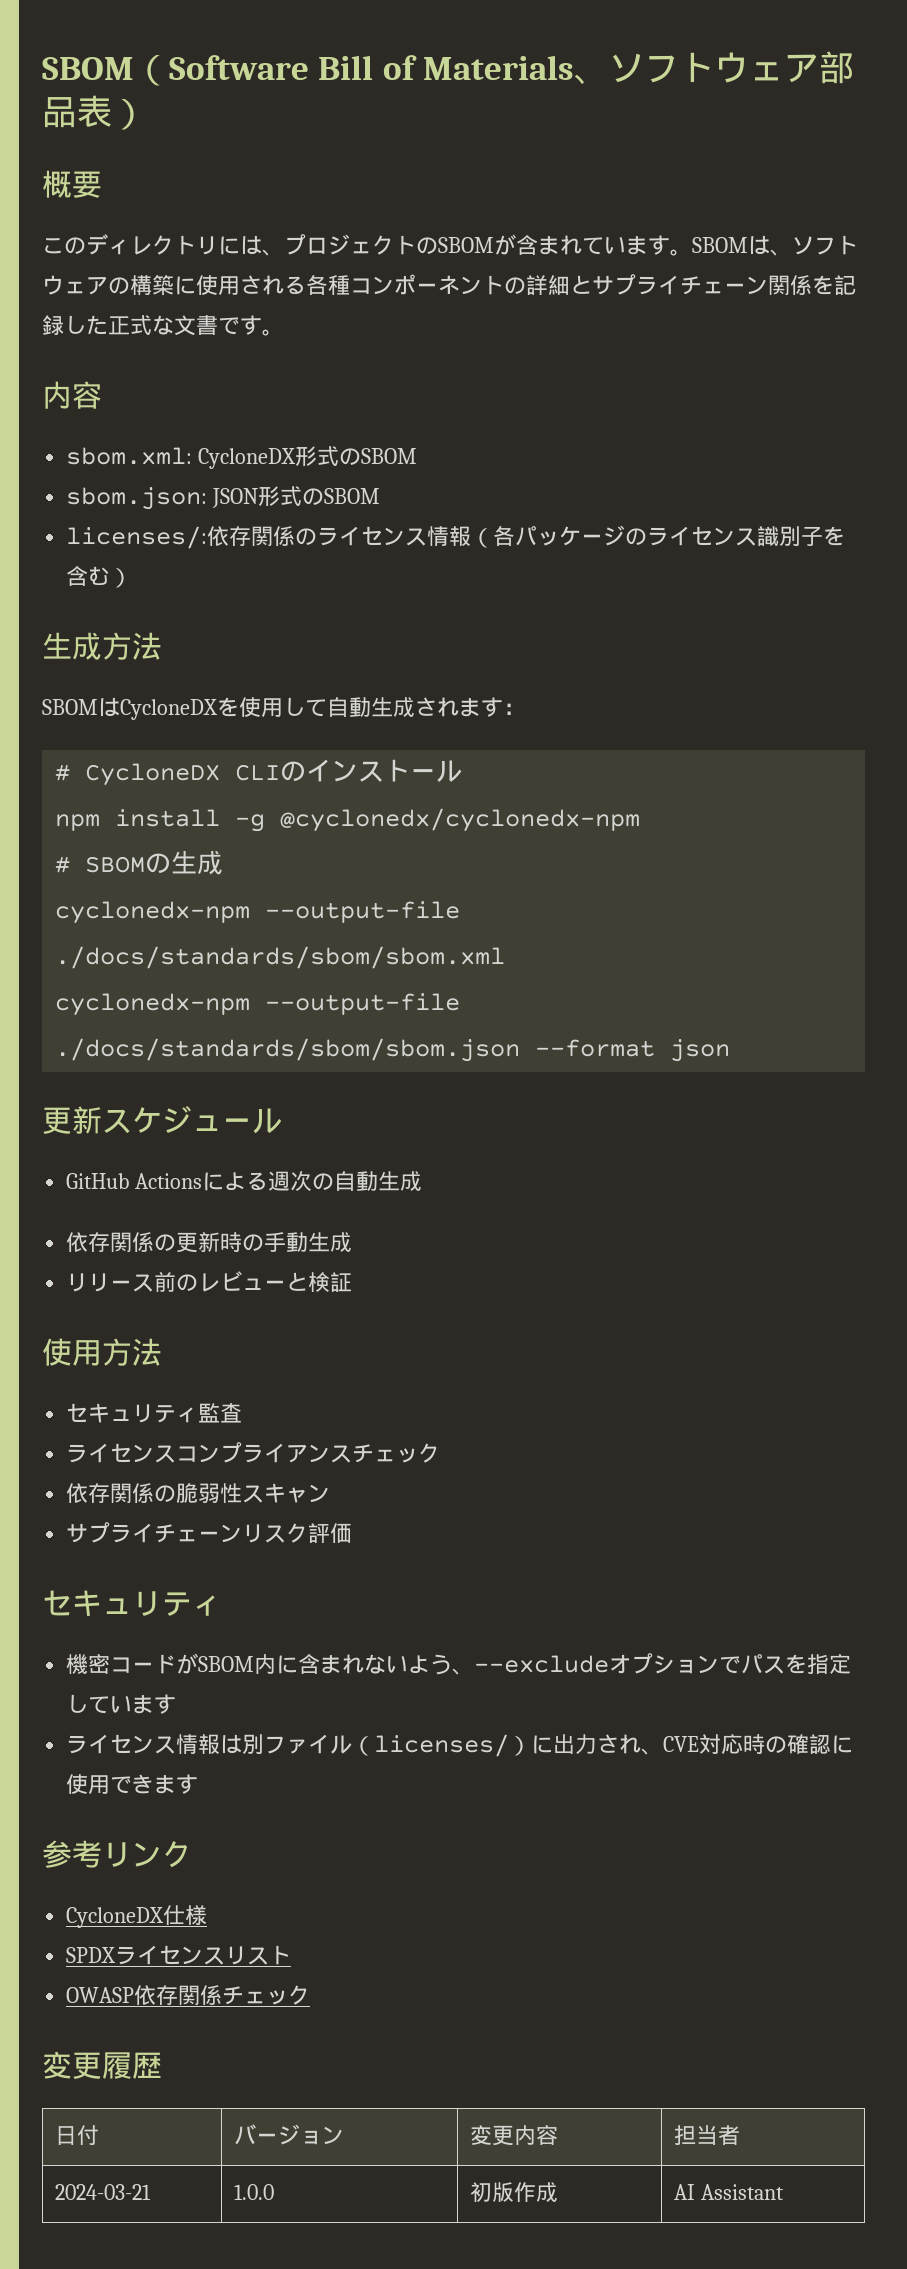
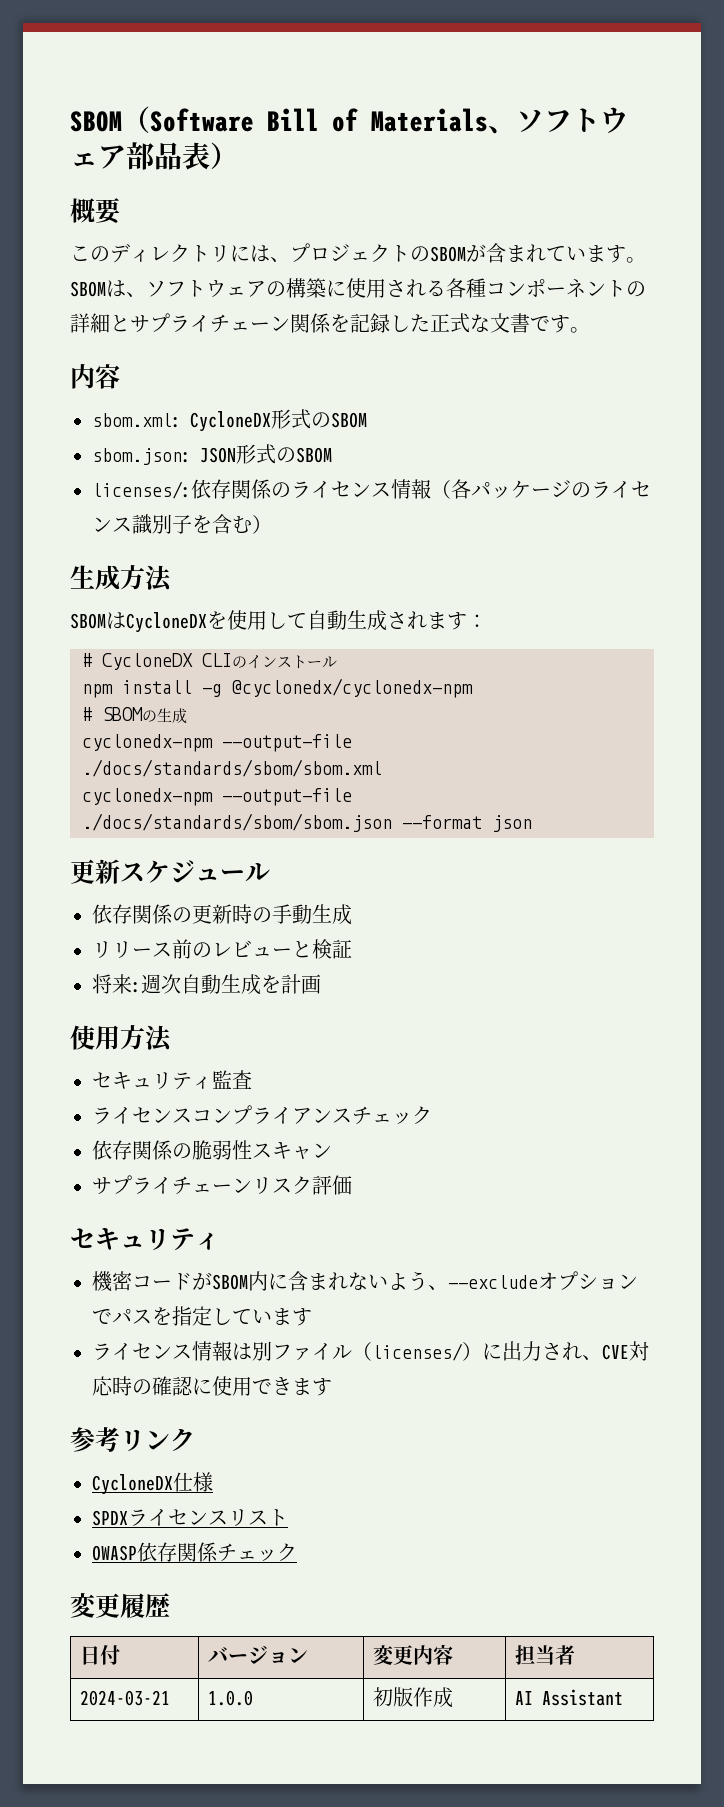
- GitHub Actionsによる週次の自動生成
+ 将来:週次自動生成を計画

